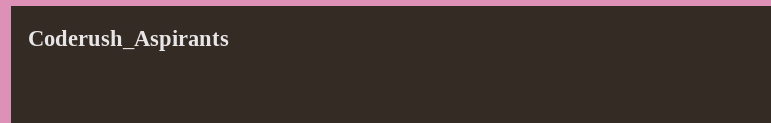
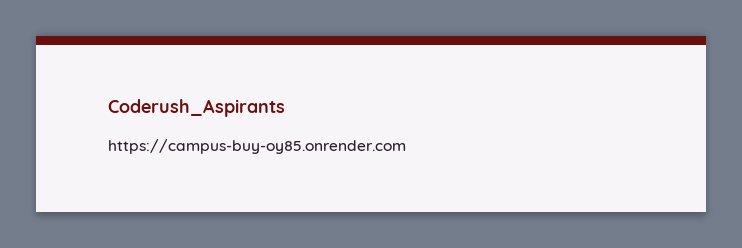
+ https://campus-buy-oy85.onrender.com

